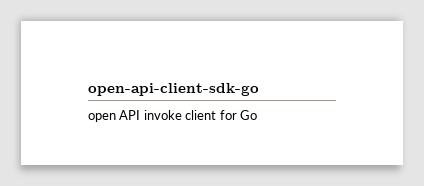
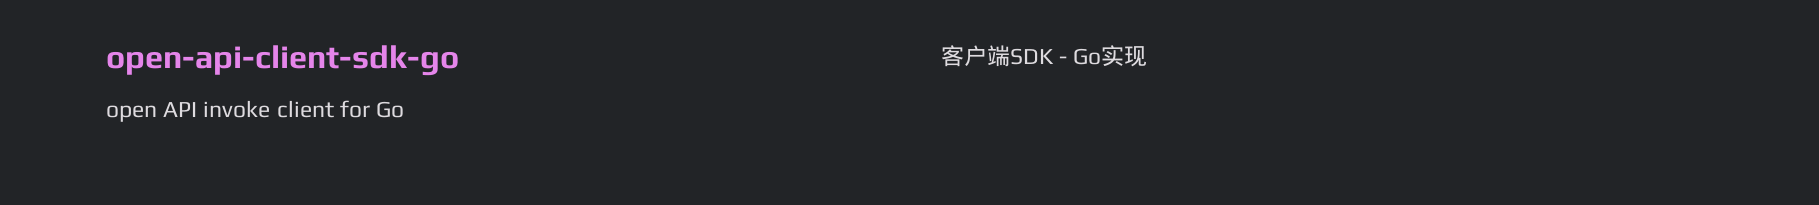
+ 客户端SDK - Go实现

